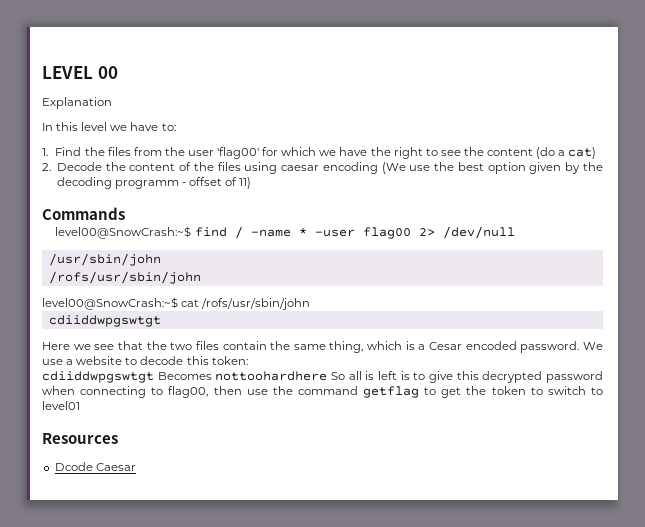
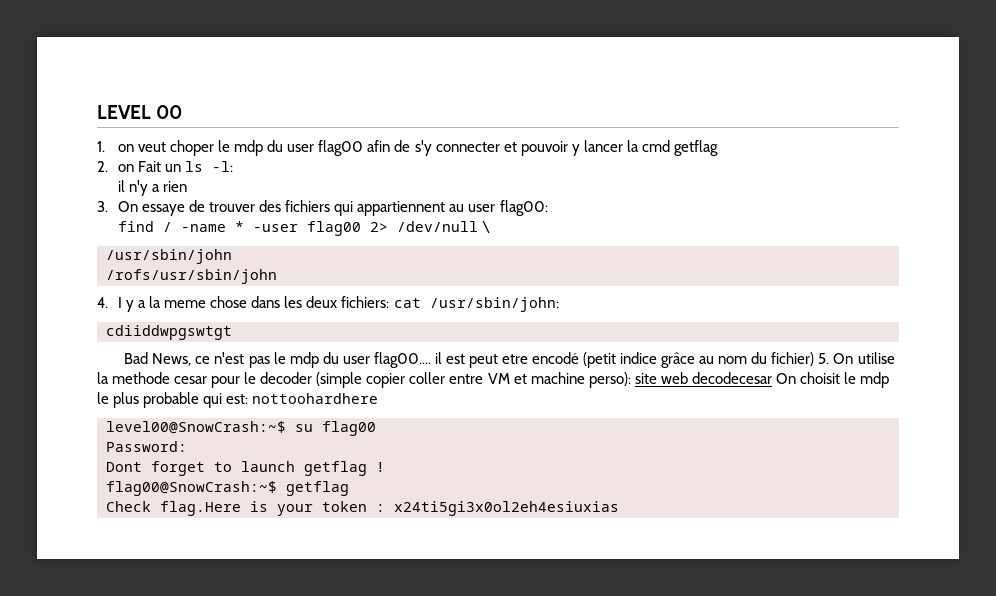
- Explanation
- In this level we have to:
- 1. Find the files from the user 'flag00' for which we have the right to see the content (do a cat)
- 2. Decode the content of the files using caesar encoding (We use the best option given by the decoding programm - offset of 11)
- Commands
- level00@SnowCrash:~$ find / -name * -user flag00 2> /dev/null
+ 1. on veut choper le mdp du user flag00 afin de s'y connecter et pouvoir y lancer la cmd getflag
+ 2. on Fait un ls -l:
+ il n'y a rien
+ 3. On essaye de trouver des fichiers qui appartiennent au user flag00:
+ find / -name * -user flag00 2> /dev/null \
- level00@SnowCrash:~$ cat /rofs/usr/sbin/john
+ 4. I y a la meme chose dans les deux fichiers: cat /usr/sbin/john:
  cdiiddwpgswtgt
- Here we see that the two files contain the same thing, which is a Cesar encoded password. We use a website to decode this token:
- cdiiddwpgswtgt Becomes nottoohardhere So all is left is to give this decrypted password when connecting to flag00, then use the command getflag to get the token to switch to level01
- Resources
- Dcode Caesar
+ Bad News, ce n'est pas le mdp du user flag00.... il est peut etre encodé (petit indice grâce au nom du fichier) 5. On utilise la methode cesar pour le decoder (simple copier coller entre VM et machine perso): site web decodecesar On choisit le mdp le plus probable qui est: nottoohardhere
+ level00@SnowCrash:~$ su flag00
+ Password:
+ Dont forget to launch getflag !
+ flag00@SnowCrash:~$ getflag
+ Check flag.Here is your token : x24ti5gi3x0ol2eh4esiuxias

